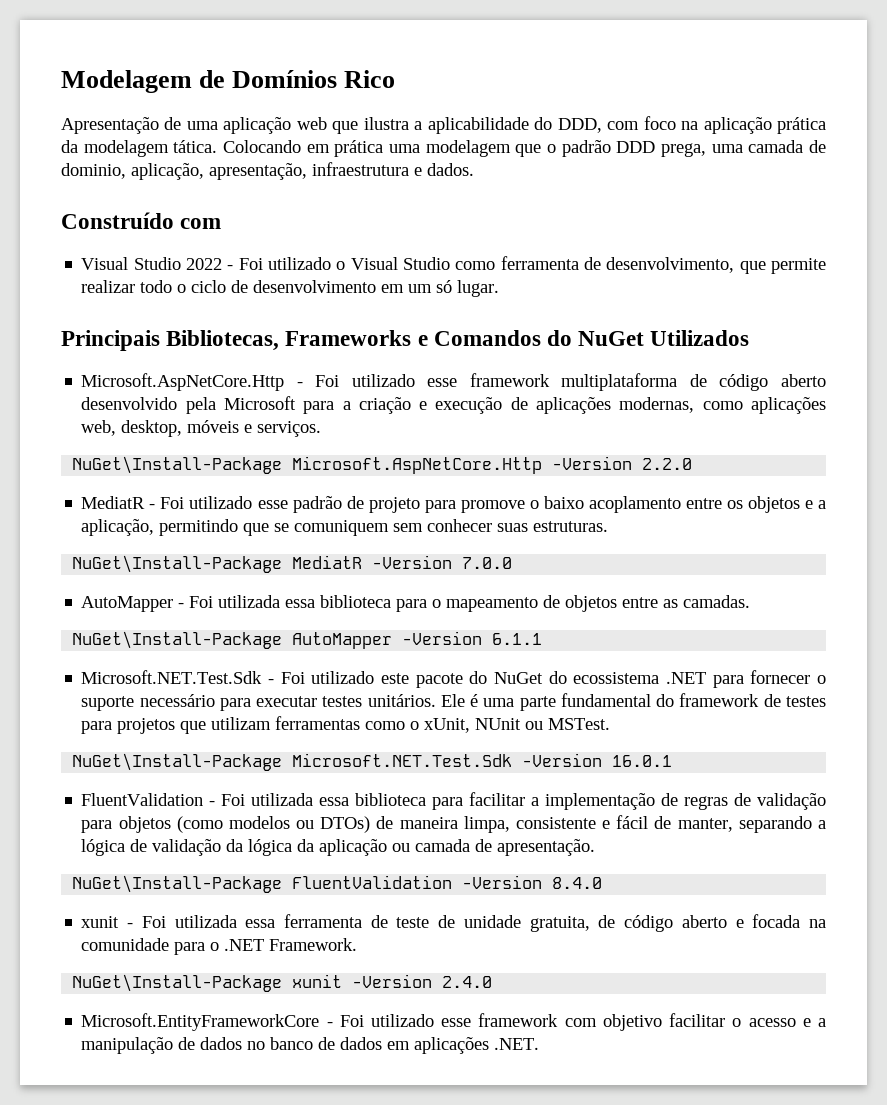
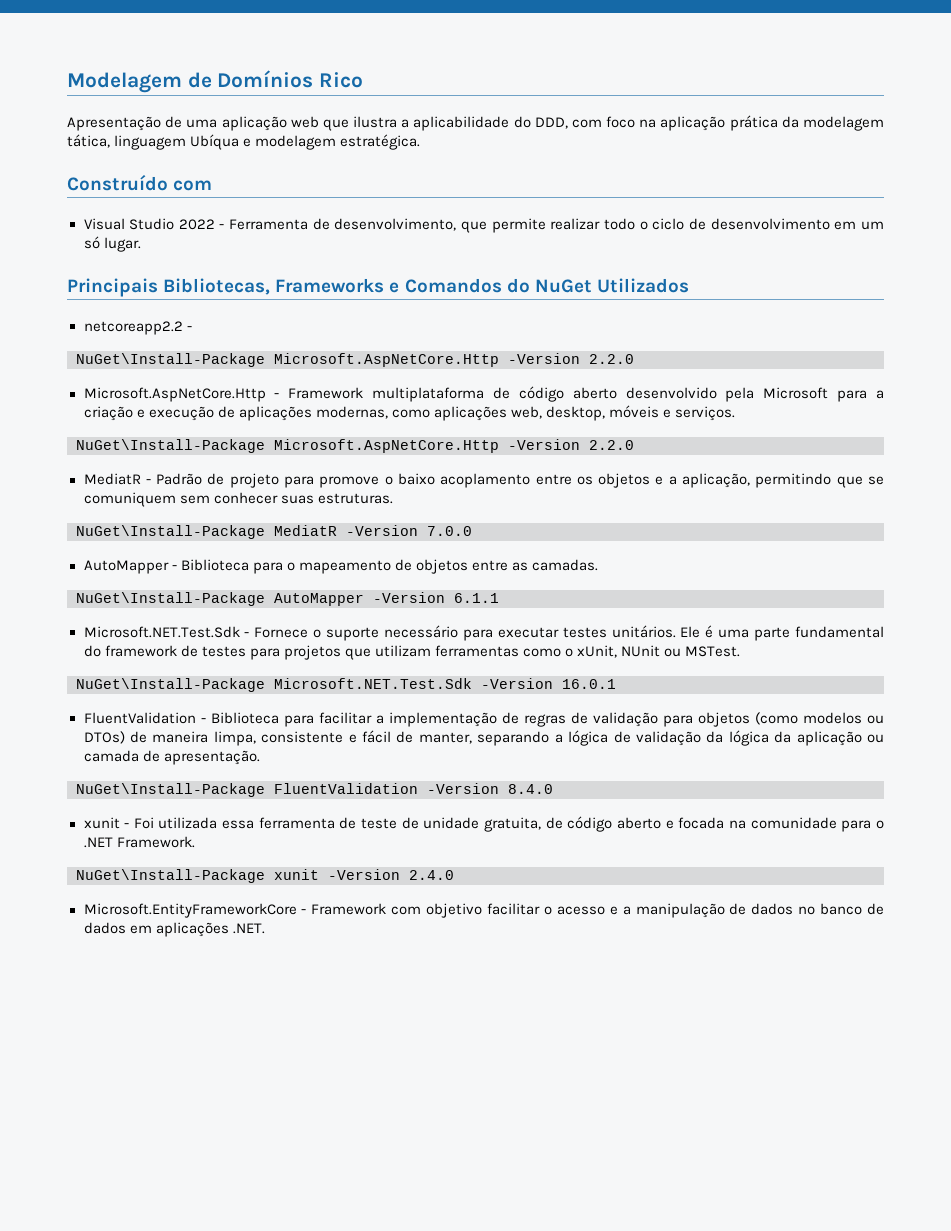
- Apresentação de uma aplicação web que ilustra a aplicabilidade do DDD, com foco na aplicação prática da modelagem tática. Colocando em prática uma modelagem que o padrão DDD prega, uma camada de dominio, aplicação, apresentação, infraestrutura e dados.
+ Apresentação de uma aplicação web que ilustra a aplicabilidade do DDD, com foco na aplicação prática da modelagem tática, linguagem Ubíqua e modelagem estratégica.
- Visual Studio 2022 - Foi utilizado o Visual Studio como ferramenta de desenvolvimento, que permite realizar todo o ciclo de desenvolvimento em um só lugar.
+ Visual Studio 2022 - Ferramenta de desenvolvimento, que permite realizar todo o ciclo de desenvolvimento em um só lugar.
- Microsoft.AspNetCore.Http - Foi utilizado esse framework multiplataforma de código aberto desenvolvido pela Microsoft para a criação e execução de aplicações modernas, como aplicações web, desktop, móveis e serviços.
+ netcoreapp2.2 -
+ NuGet\Install-Package Microsoft.AspNetCore.Http -Version 2.2.0
+ Microsoft.AspNetCore.Http - Framework multiplataforma de código aberto desenvolvido pela Microsoft para a criação e execução de aplicações modernas, como aplicações web, desktop, móveis e serviços.
- MediatR - Foi utilizado esse padrão de projeto para promove o baixo acoplamento entre os objetos e a aplicação, permitindo que se comuniquem sem conhecer suas estruturas.
+ MediatR - Padrão de projeto para promove o baixo acoplamento entre os objetos e a aplicação, permitindo que se comuniquem sem conhecer suas estruturas.
- AutoMapper - Foi utilizada essa biblioteca para o mapeamento de objetos entre as camadas.
+ AutoMapper - Biblioteca para o mapeamento de objetos entre as camadas.
- Microsoft.NET.Test.Sdk - Foi utilizado este pacote do NuGet do ecossistema .NET para fornecer o suporte necessário para executar testes unitários.
+ Microsoft.NET.Test.Sdk - Fornece o suporte necessário para executar testes unitários.
- FluentValidation - Foi utilizada essa biblioteca para facilitar a implementação de regras de validação para objetos (como modelos ou DTOs) de maneira limpa, consistente e fácil de manter, separando a lógica de validação da lógica da aplicação ou camada de apresentação.
+ FluentValidation - Biblioteca para facilitar a implementação de regras de validação para objetos (como modelos ou DTOs) de maneira limpa, consistente e fácil de manter, separando a lógica de validação da lógica da aplicação ou camada de apresentação.
- Microsoft.EntityFrameworkCore - Foi utilizado esse framework com objetivo facilitar o acesso e a manipulação de dados no banco de dados em aplicações .NET.
+ Microsoft.EntityFrameworkCore - Framework com objetivo facilitar o acesso e a manipulação de dados no banco de dados em aplicações .NET.

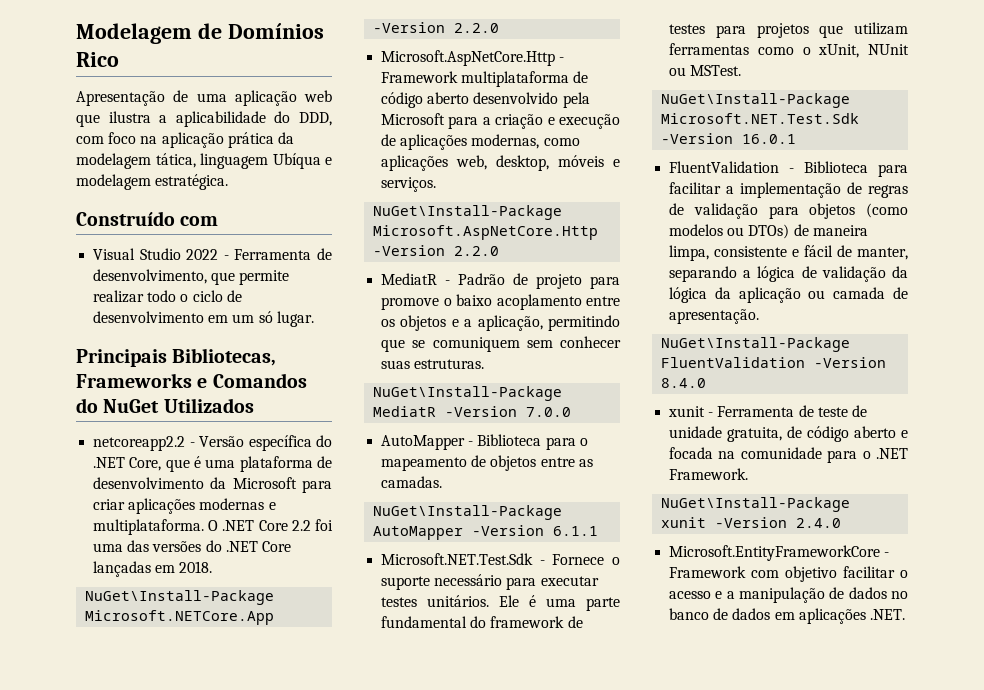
- netcoreapp2.2 -
- NuGet\Install-Package Microsoft.AspNetCore.Http -Version 2.2.0
+ netcoreapp2.2 - Versão específica do .NET Core, que é uma plataforma de desenvolvimento da Microsoft para criar aplicações modernas e multiplataforma. O .NET Core 2.2 foi uma das versões do .NET Core lançadas em 2018.
+ NuGet\Install-Package Microsoft.NETCore.App -Version 2.2.0
- xunit - Foi utilizada essa ferramenta de teste de unidade gratuita, de código aberto e focada na comunidade para o .NET Framework.
+ xunit - Ferramenta de teste de unidade gratuita, de código aberto e focada na comunidade para o .NET Framework.

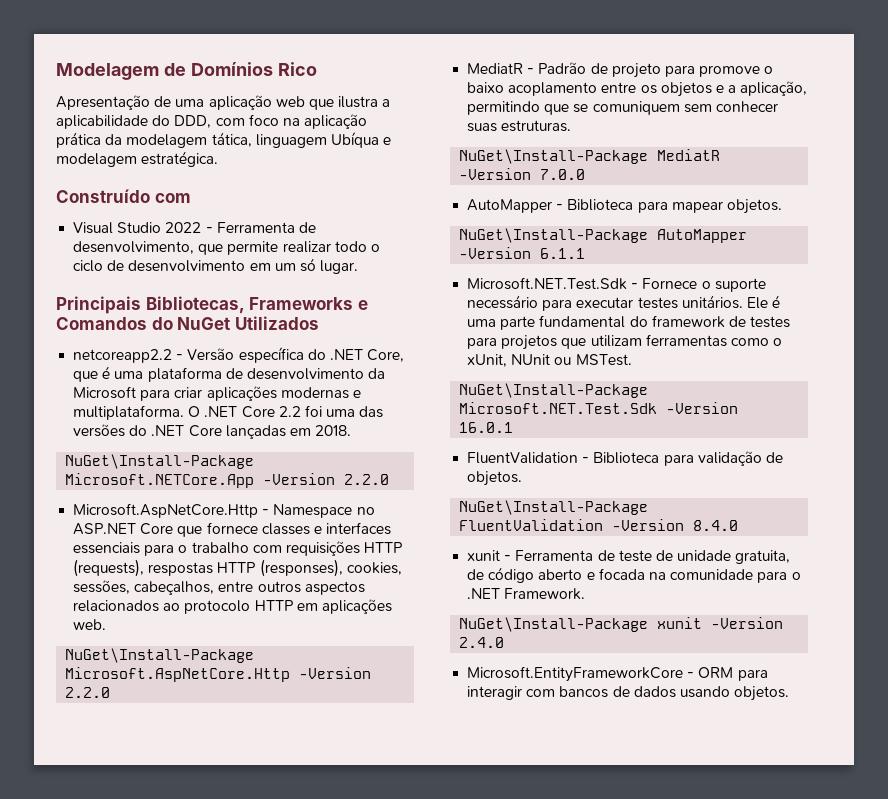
- Microsoft.AspNetCore.Http - Framework multiplataforma de código aberto desenvolvido pela Microsoft para a criação e execução de aplicações modernas, como aplicações web, desktop, móveis e serviços.
+ Microsoft.AspNetCore.Http - Namespace no ASP.NET Core que fornece classes e interfaces essenciais para o trabalho com requisições HTTP (requests), respostas HTTP (responses), cookies, sessões, cabeçalhos, entre outros aspectos relacionados ao protocolo HTTP em aplicações web.
- AutoMapper - Biblioteca para o mapeamento de objetos entre as camadas.
+ AutoMapper - Biblioteca para mapear objetos.
- FluentValidation - Biblioteca para facilitar a implementação de regras de validação para objetos (como modelos ou DTOs) de maneira limpa, consistente e fácil de manter, separando a lógica de validação da lógica da aplicação ou camada de apresentação.
+ FluentValidation - Biblioteca para validação de objetos.
- Microsoft.EntityFrameworkCore - Framework com objetivo facilitar o acesso e a manipulação de dados no banco de dados em aplicações .NET.
+ Microsoft.EntityFrameworkCore - ORM para interagir com bancos de dados usando objetos.

